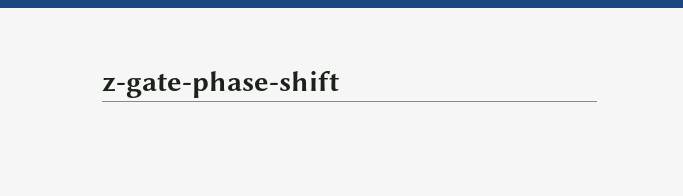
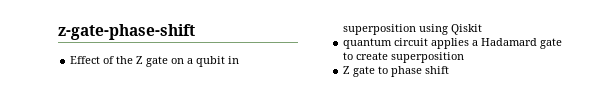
+ Effect of the Z gate on a qubit in superposition using Qiskit
+ quantum circuit applies a Hadamard gate to create superposition
+ Z gate to phase shift

